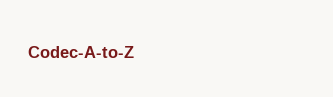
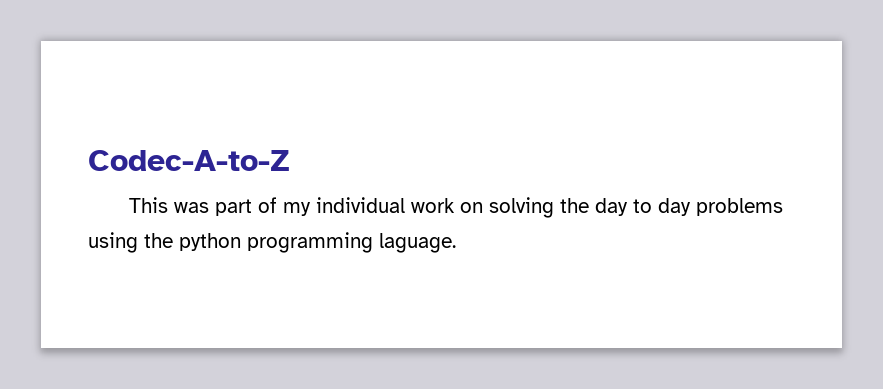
+ This was part of my individual work on solving the day to day problems using the python programming laguage.

